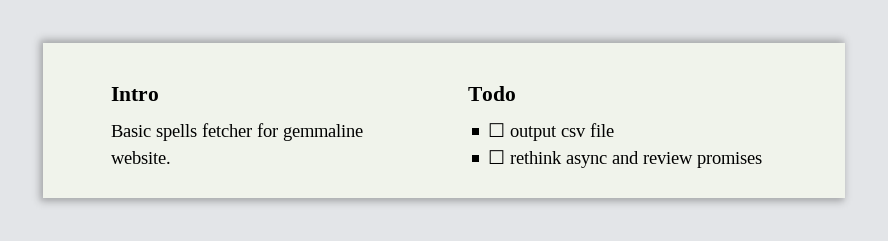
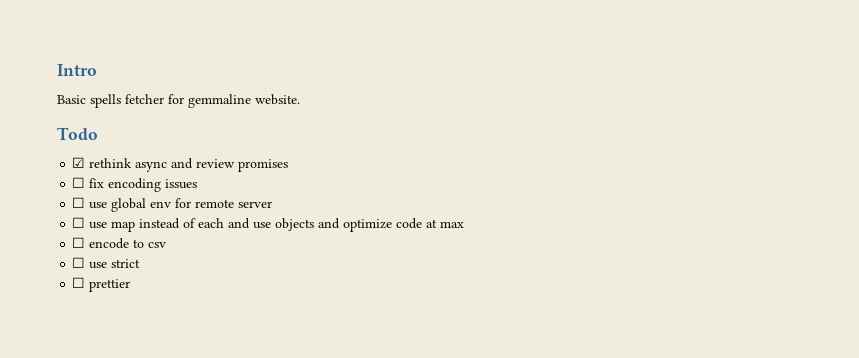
- ☐ output csv file
- ☐ rethink async and review promises
+ ☑ rethink async and review promises
+ ☐ fix encoding issues
+ ☐ use global env for remote server
+ ☐ use map instead of each and use objects and optimize code at max
+ ☐ encode to csv
+ ☐ use strict
+ ☐ prettier

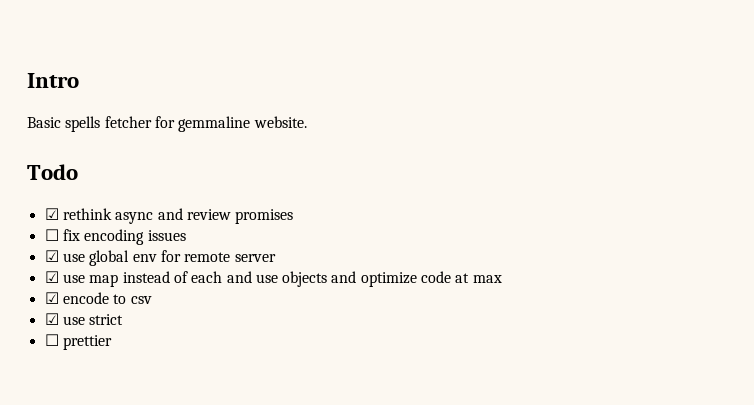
- ☐ use global env for remote server
+ ☑ use global env for remote server
- ☐ use map instead of each and use objects and optimize code at max
+ ☑ use map instead of each and use objects and optimize code at max
- ☐ encode to csv
+ ☑ encode to csv
- ☐ use strict
+ ☑ use strict

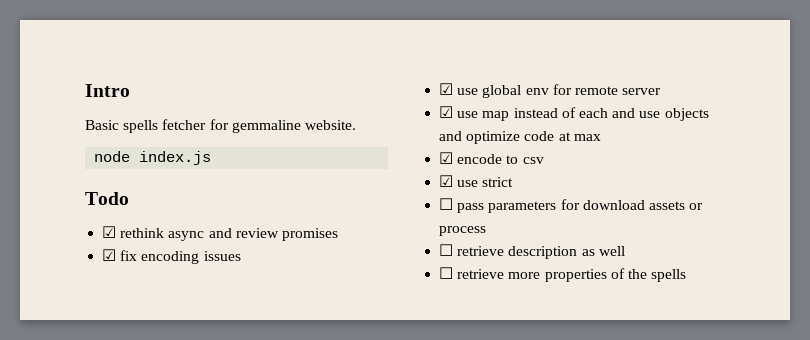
+ node index.js
- ☐ fix encoding issues
+ ☑ fix encoding issues
- ☐ prettier
+ ☐ pass parameters for download assets or process
+ ☐ retrieve description as well
+ ☐ retrieve more properties of the spells

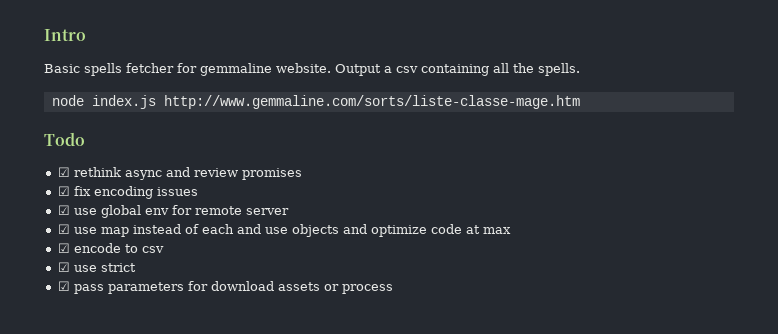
+ Output a csv containing all the spells.
- node index.js
+ node index.js http://www.gemmaline.com/sorts/liste-classe-mage.htm
- ☐ pass parameters for download assets or process
+ ☑ pass parameters for download assets or process
- ☐ retrieve description as well
- ☐ retrieve more properties of the spells

